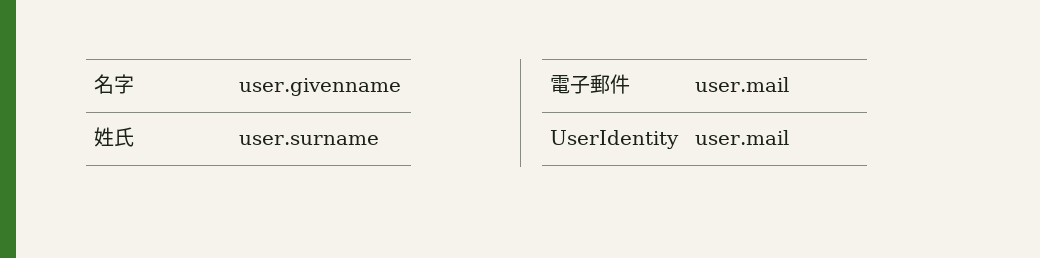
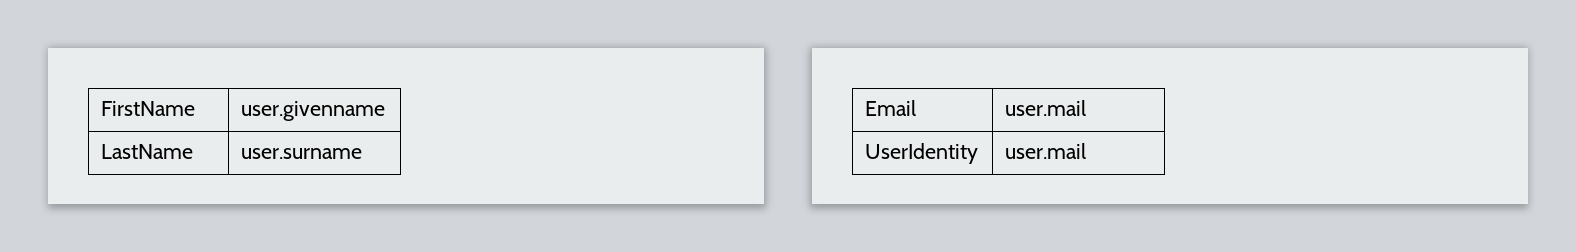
- 名字 | user.givenname
+ FirstName | user.givenname
- 姓氏 | user.surname
+ LastName | user.surname
- 電子郵件 | user.mail
+ Email | user.mail

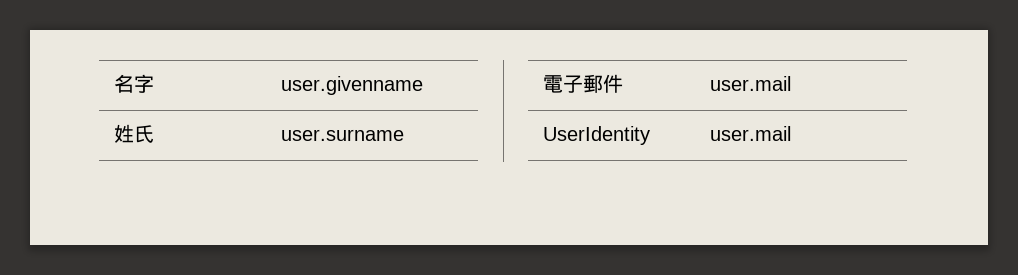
- FirstName | user.givenname
+ 名字 | user.givenname
- LastName | user.surname
+ 姓氏 | user.surname
- Email | user.mail
+ 電子郵件 | user.mail

